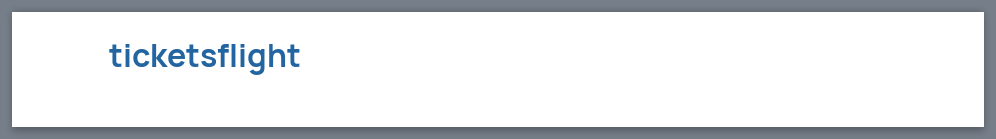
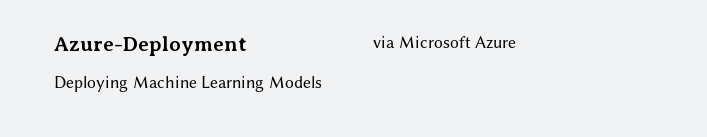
- ticketsflight
+ Azure-Deployment
+ Deploying Machine Learning Models via Microsoft Azure

